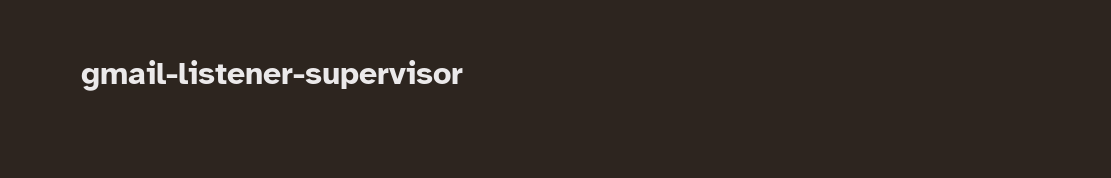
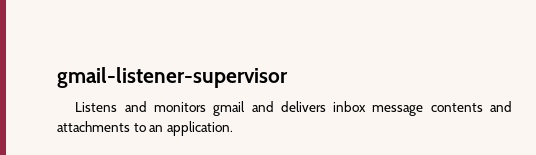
+ Listens and monitors gmail and delivers inbox message contents and attachments to an application.

